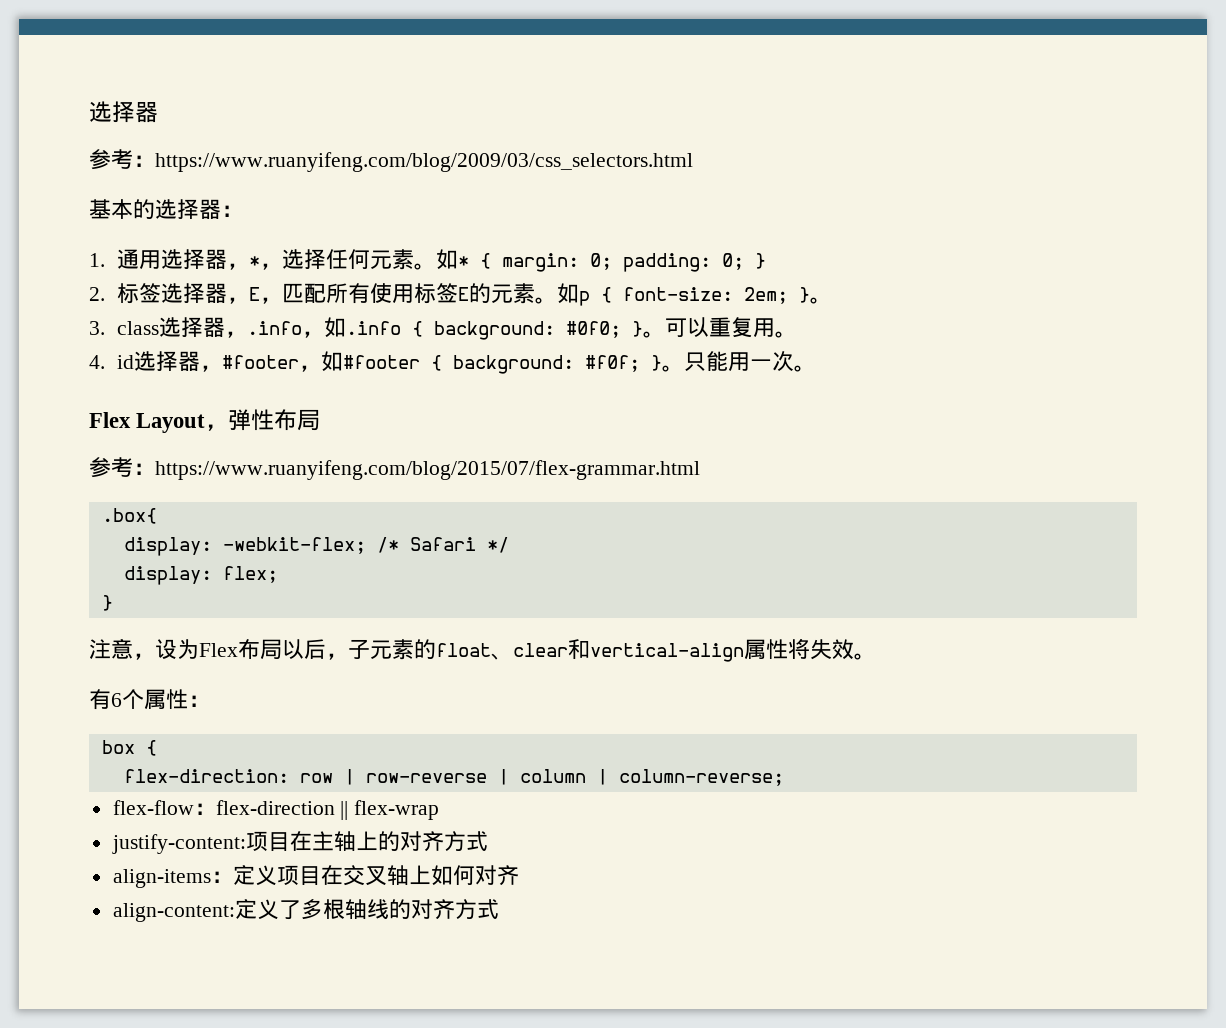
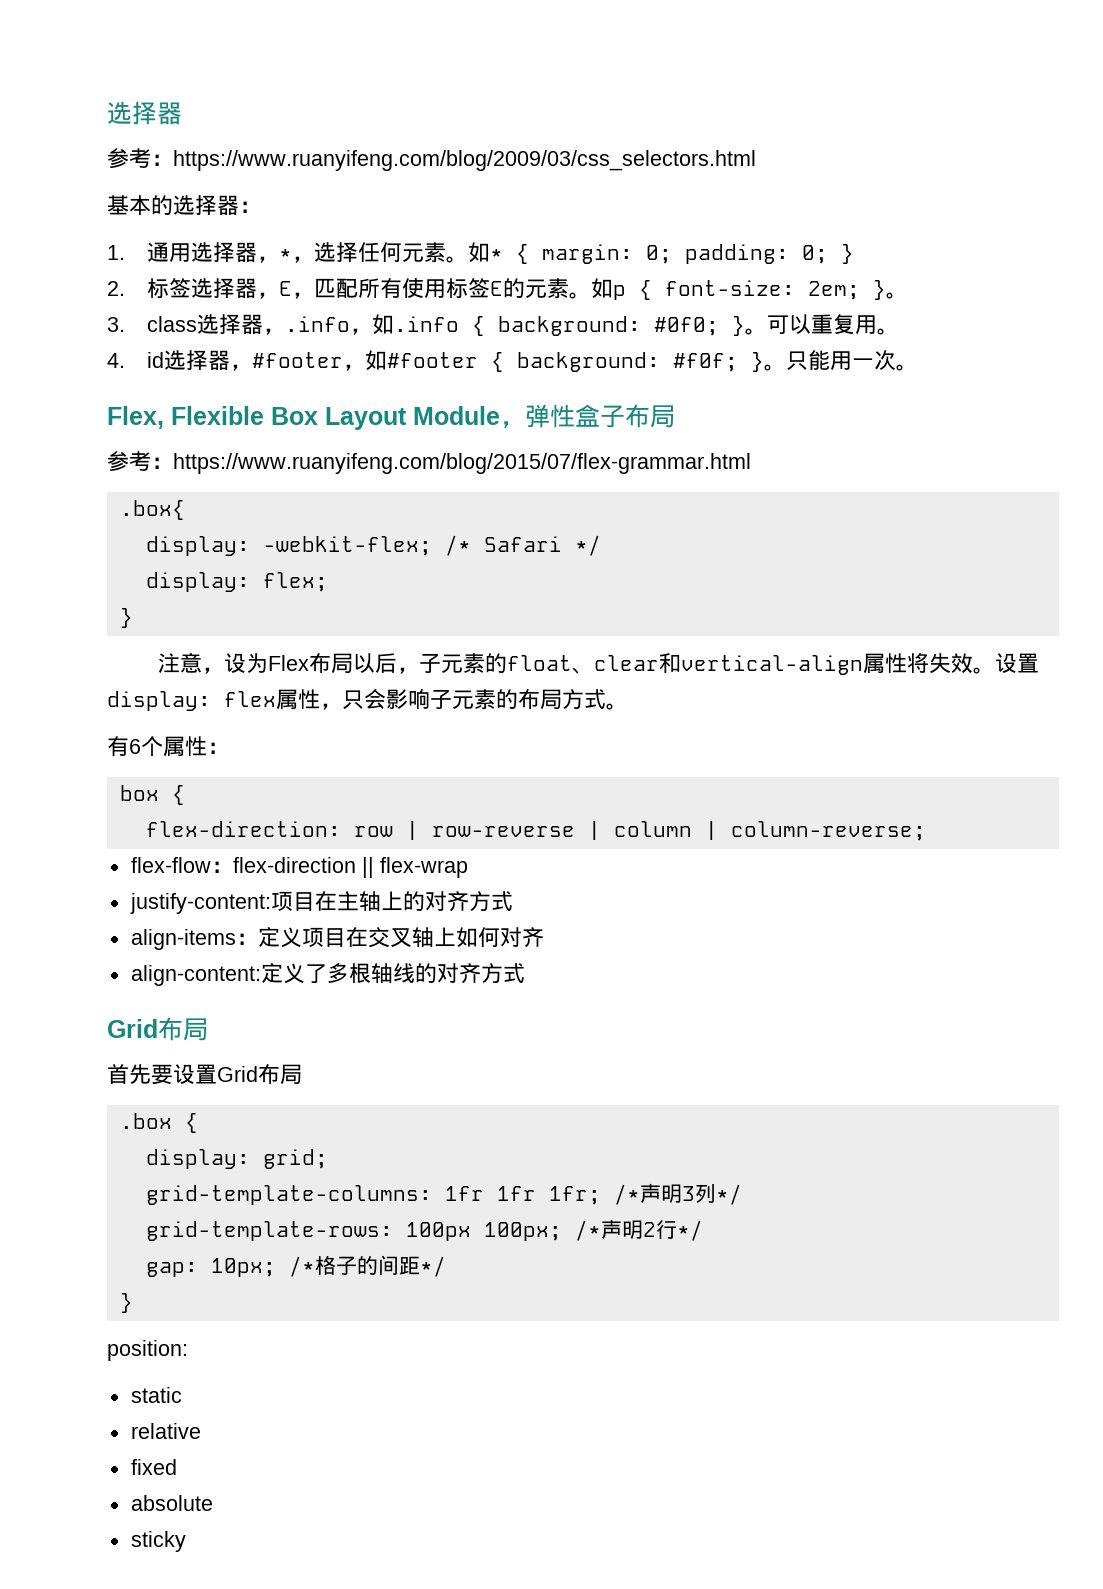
- Flex Layout，弹性布局
+ Flex, Flexible Box Layout Module，弹性盒子布局
+ 设置display: flex属性，只会影响子元素的布局方式。
  align-content:定义了多根轴线的对齐方式
+ Grid布局
+ 首先要设置Grid布局
+ .box {
+ display: grid;
+ grid-template-columns: 1fr 1fr 1fr; /*声明3列*/
+ grid-template-rows: 100px 100px; /*声明2行*/
+ gap: 10px; /*格子的间距*/
+ }
+ position:
+ static
+ relative
+ fixed
+ absolute
+ sticky

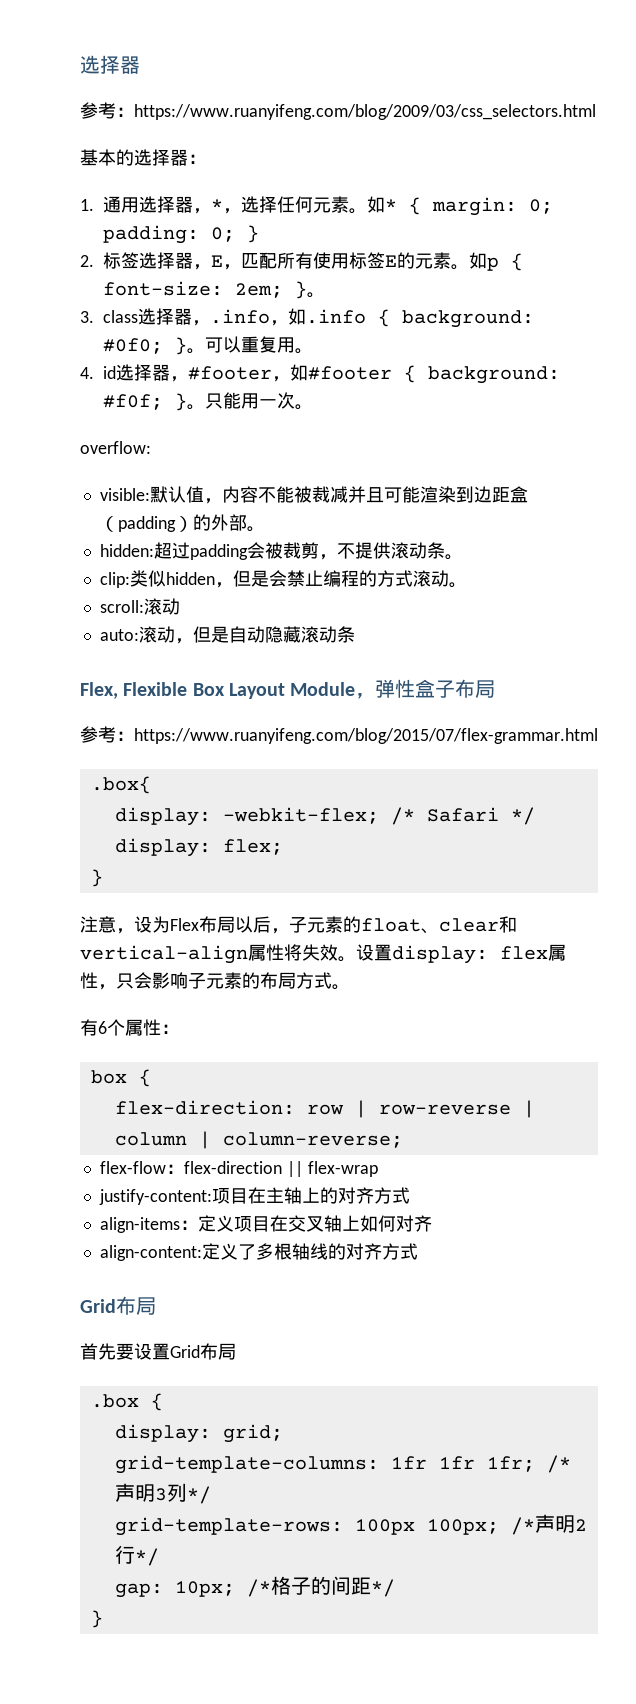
+ overflow:
+ visible:默认值，内容不能被裁减并且可能渲染到边距盒（padding）的外部。
+ hidden:超过padding会被裁剪，不提供滚动条。
+ clip:类似hidden，但是会禁止编程的方式滚动。
+ scroll:滚动
+ auto:滚动，但是自动隐藏滚动条
- position:
- static
- relative
- fixed
- absolute
- sticky

